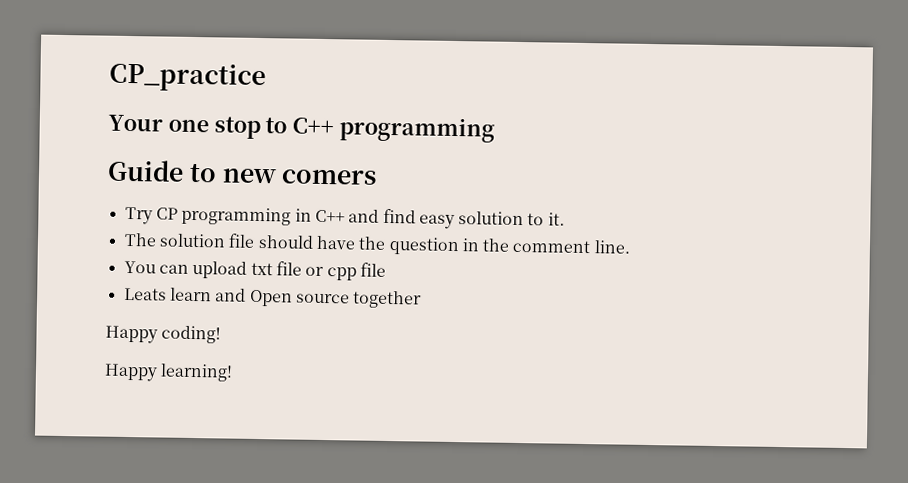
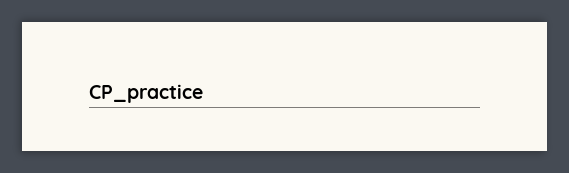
- Your one stop to C++ programming
- Guide to new comers
- Try CP programming in C++ and find easy solution to it.
- The solution file should have the question in the comment line.
- You can upload txt file or cpp file
- Leats learn and Open source together
- Happy coding!
- Happy learning!

